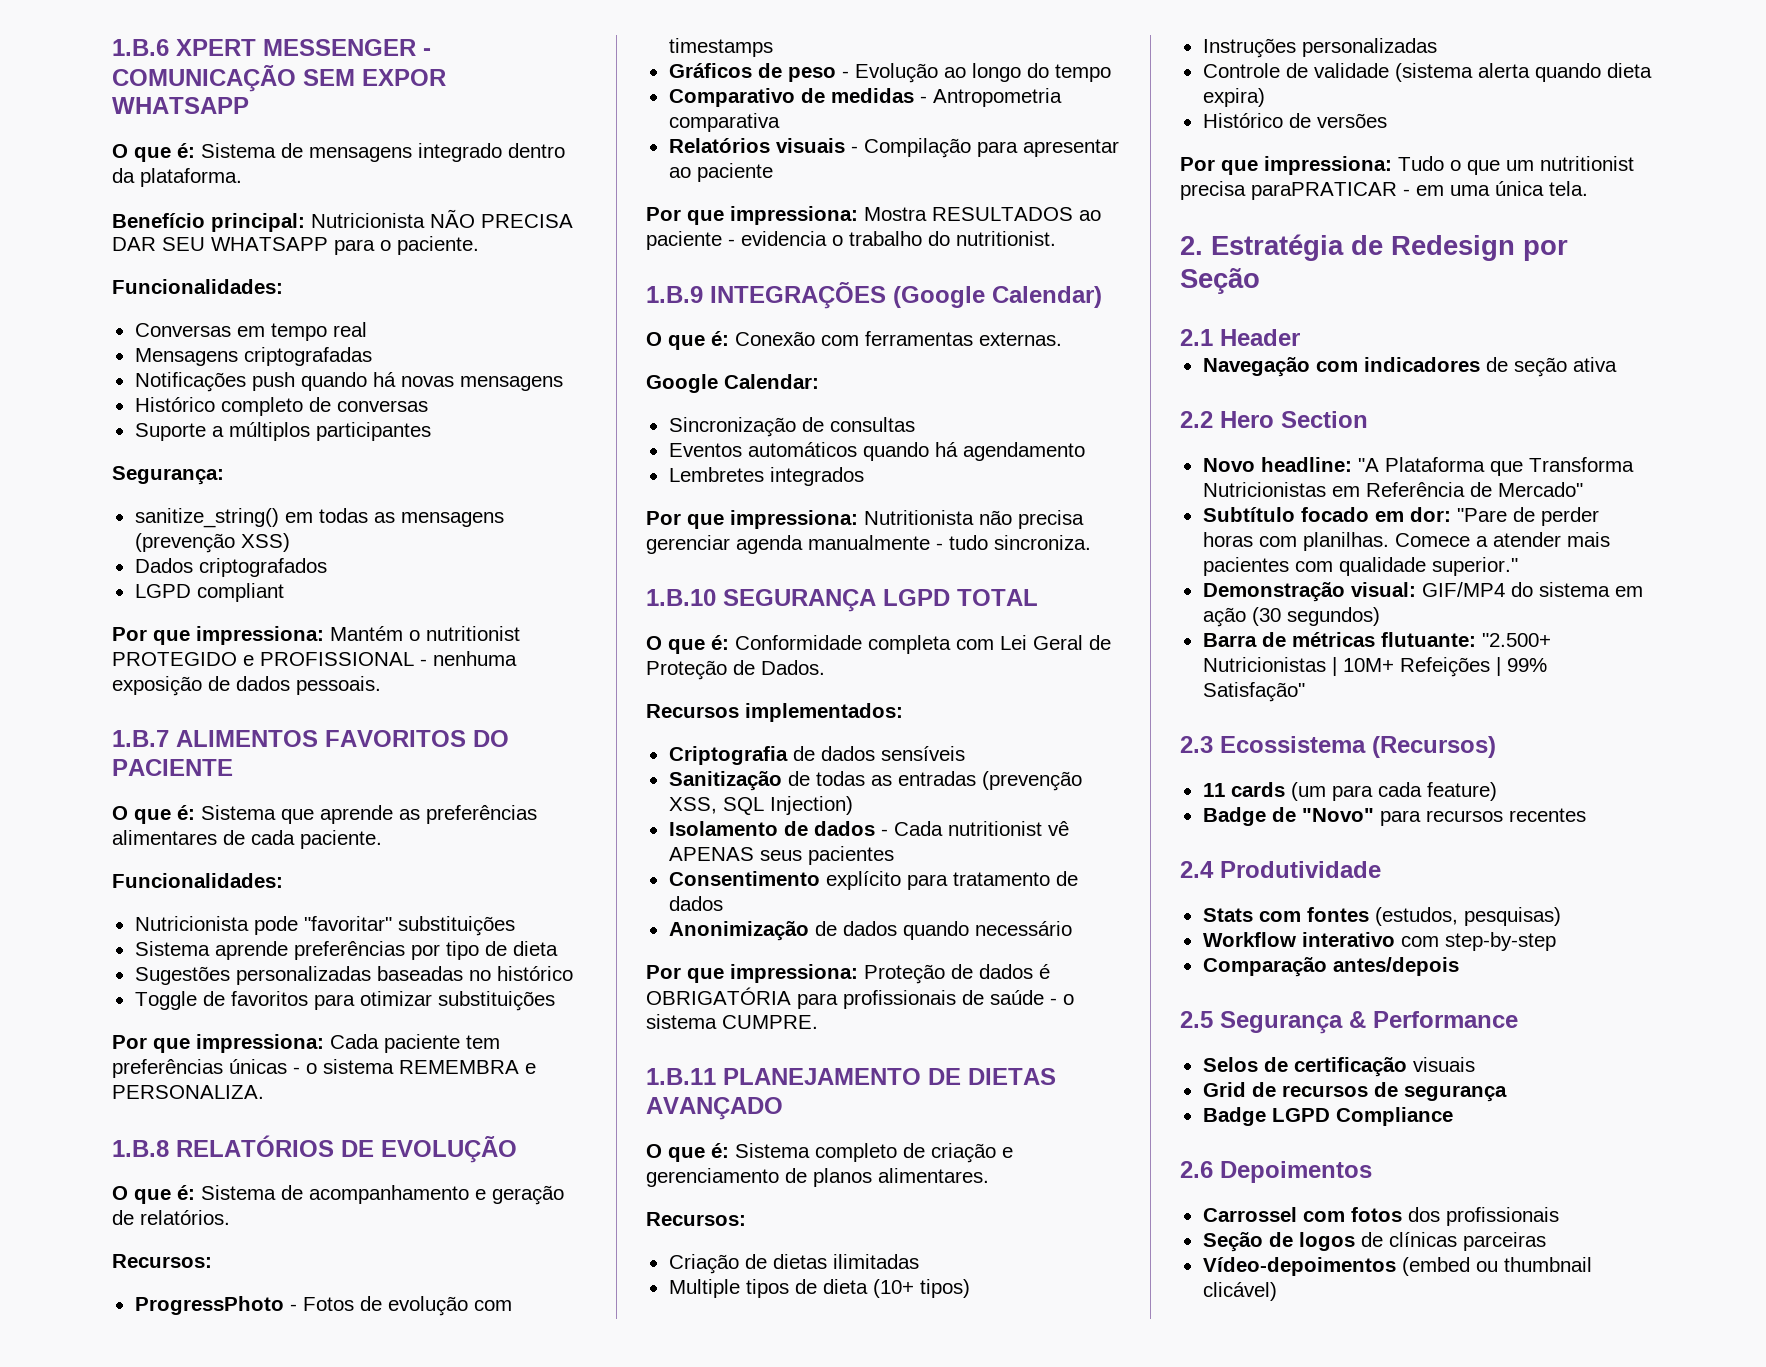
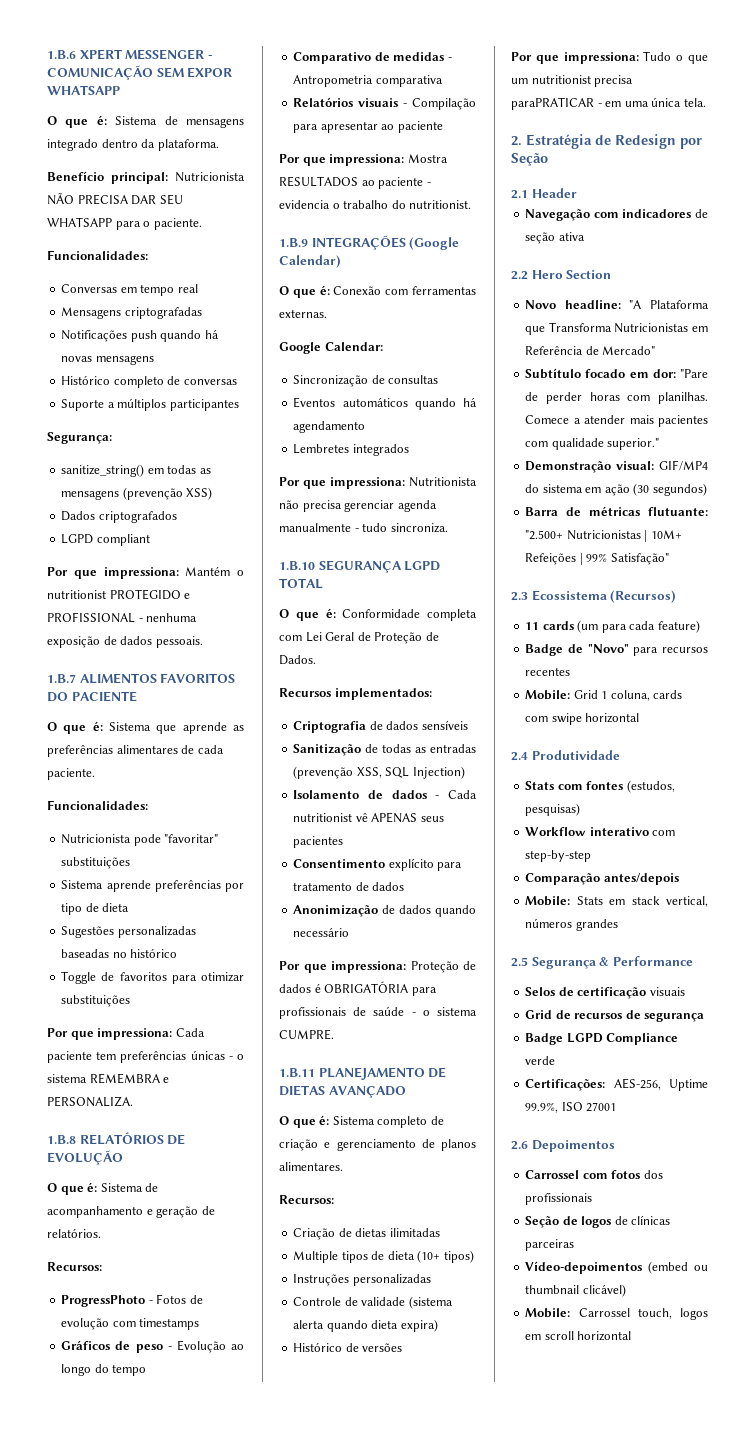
+ Mobile: Grid 1 coluna, cards com swipe horizontal
+ Mobile: Stats em stack vertical, números grandes
- Badge LGPD Compliance
+ Badge LGPD Compliance verde
+ Certificações: AES-256, Uptime 99.9%, ISO 27001
+ Mobile: Carrossel touch, logos em scroll horizontal

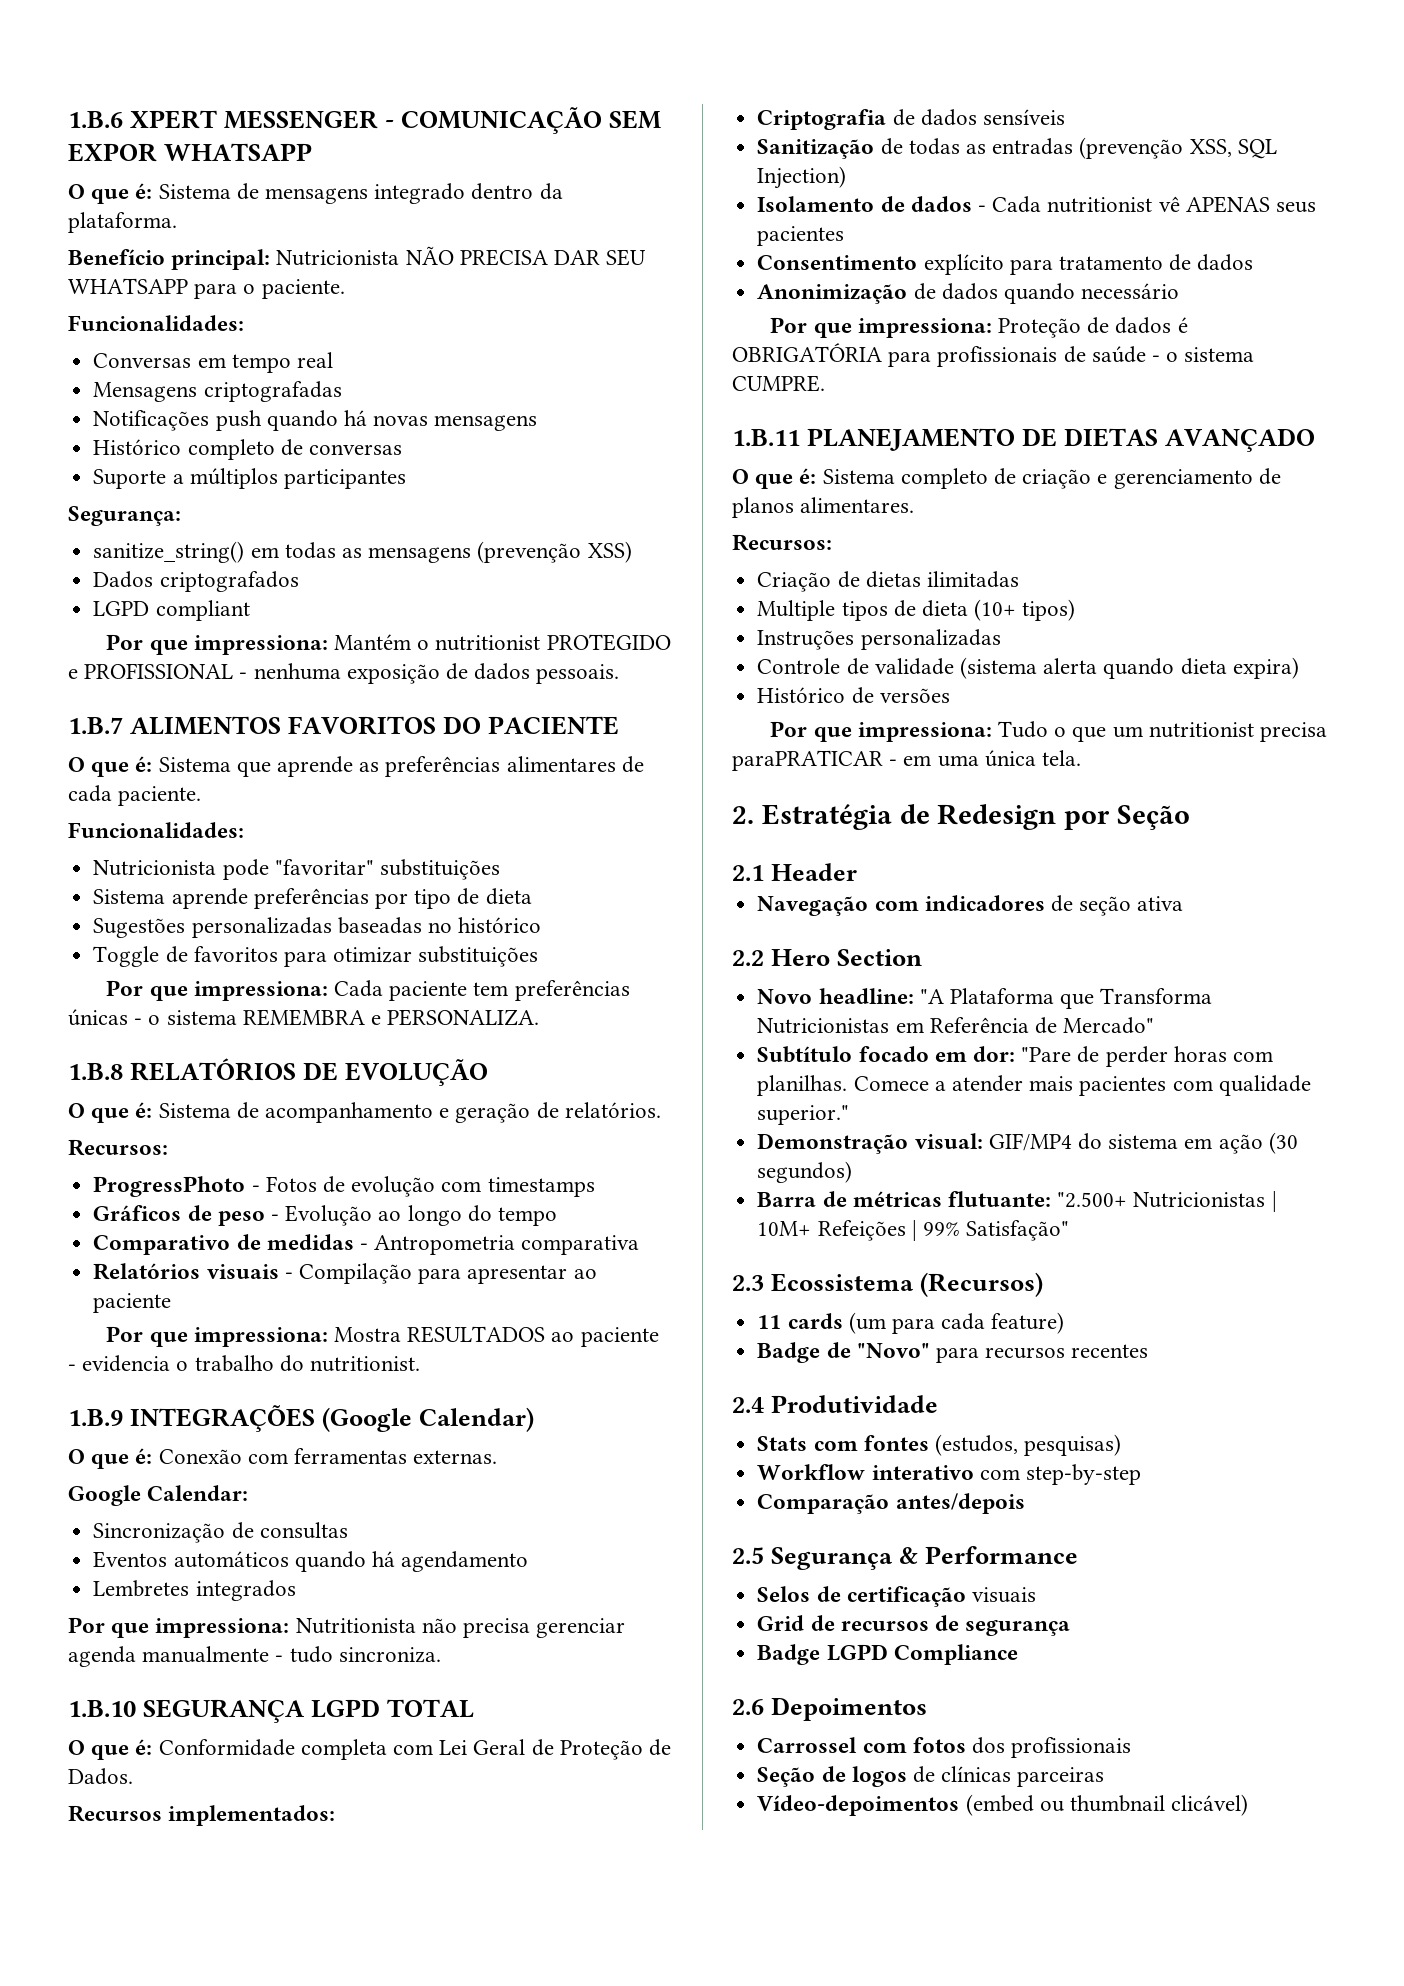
- Mobile: Grid 1 coluna, cards com swipe horizontal
- Mobile: Stats em stack vertical, números grandes
- Badge LGPD Compliance verde
- Certificações: AES-256, Uptime 99.9%, ISO 27001
+ Badge LGPD Compliance
- Mobile: Carrossel touch, logos em scroll horizontal

